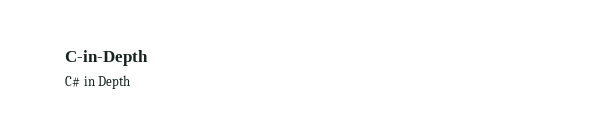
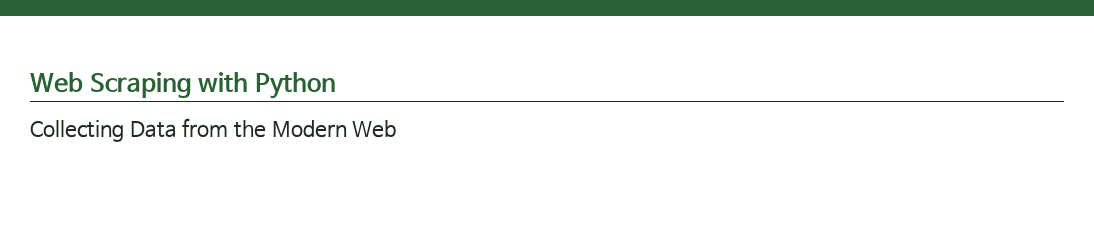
- C-in-Depth
- C# in Depth
+ Web Scraping with Python
+ Collecting Data from the Modern Web

